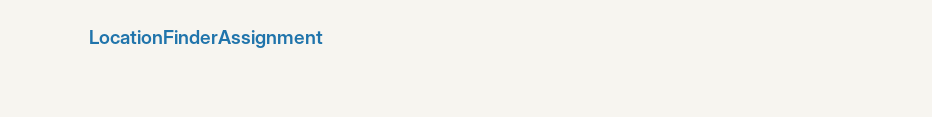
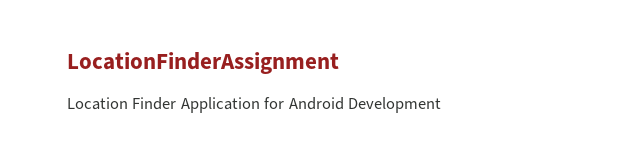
+ Location Finder Application for Android Development

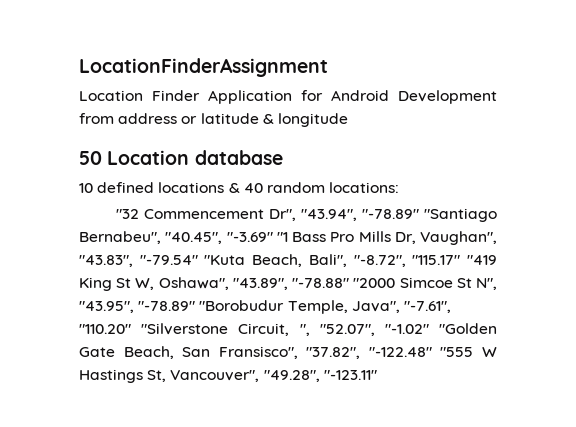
- Location Finder Application for Android Development
+ Location Finder Application for Android Development from address or latitude & longitude
+ 50 Location database
+ 10 defined locations & 40 random locations:
+ "32 Commencement Dr", "43.94", "-78.89" "Santiago Bernabeu", "40.45", "-3.69" "1 Bass Pro Mills Dr, Vaughan", "43.83", "-79.54" "Kuta Beach, Bali", "-8.72", "115.17" "419 King St W, Oshawa", "43.89", "-78.88" "2000 Simcoe St N", "43.95", "-78.89" "Borobudur Temple, Java", "-7.61", "110.20" "Silverstone Circuit, ", "52.07", "-1.02" "Golden Gate Beach, San Fransisco", "37.82", "-122.48" "555 W Hastings St, Vancouver", "49.28", "-123.11"

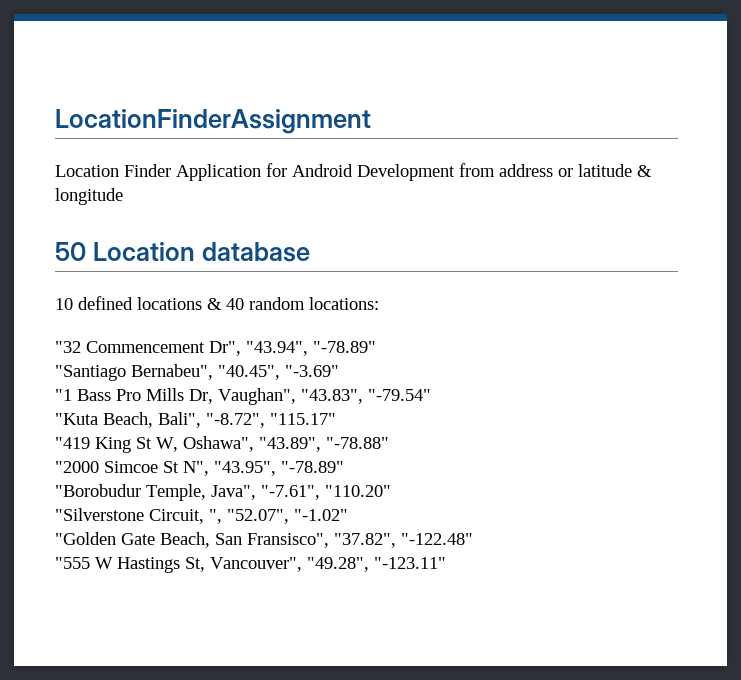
- "32 Commencement Dr", "43.94", "-78.89" "Santiago Bernabeu", "40.45", "-3.69" "1 Bass Pro Mills Dr, Vaughan", "43.83", "-79.54" "Kuta Beach, Bali", "-8.72", "115.17" "419 King St W, Oshawa", "43.89", "-78.88" "2000 Simcoe St N", "43.95", "-78.89" "Borobudur Temple, Java", "-7.61", "110.20" "Silverstone Circuit, ", "52.07", "-1.02" "Golden Gate Beach, San Fransisco", "37.82", "-122.48" "555 W Hastings St, Vancouver", "49.28", "-123.11"
+ "32 Commencement Dr", "43.94", "-78.89"
+ "Santiago Bernabeu", "40.45", "-3.69"
+ "1 Bass Pro Mills Dr, Vaughan", "43.83", "-79.54"
+ "Kuta Beach, Bali", "-8.72", "115.17"
+ "419 King St W, Oshawa", "43.89", "-78.88"
+ "2000 Simcoe St N", "43.95", "-78.89"
+ "Borobudur Temple, Java", "-7.61", "110.20"
+ "Silverstone Circuit, ", "52.07", "-1.02"
+ "Golden Gate Beach, San Fransisco", "37.82", "-122.48"
+ "555 W Hastings St, Vancouver", "49.28", "-123.11"

